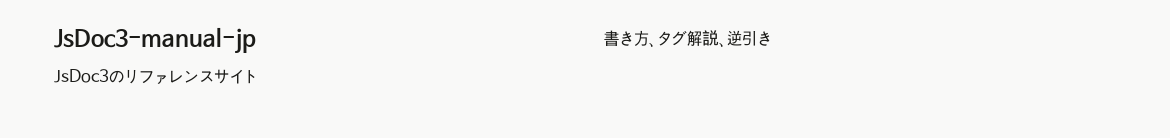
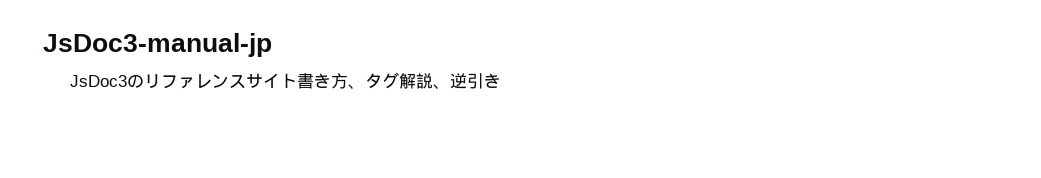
- JsDoc3のリファレンスサイト
- 書き方、タグ解説、逆引き
+ JsDoc3のリファレンスサイト書き方、タグ解説、逆引き

